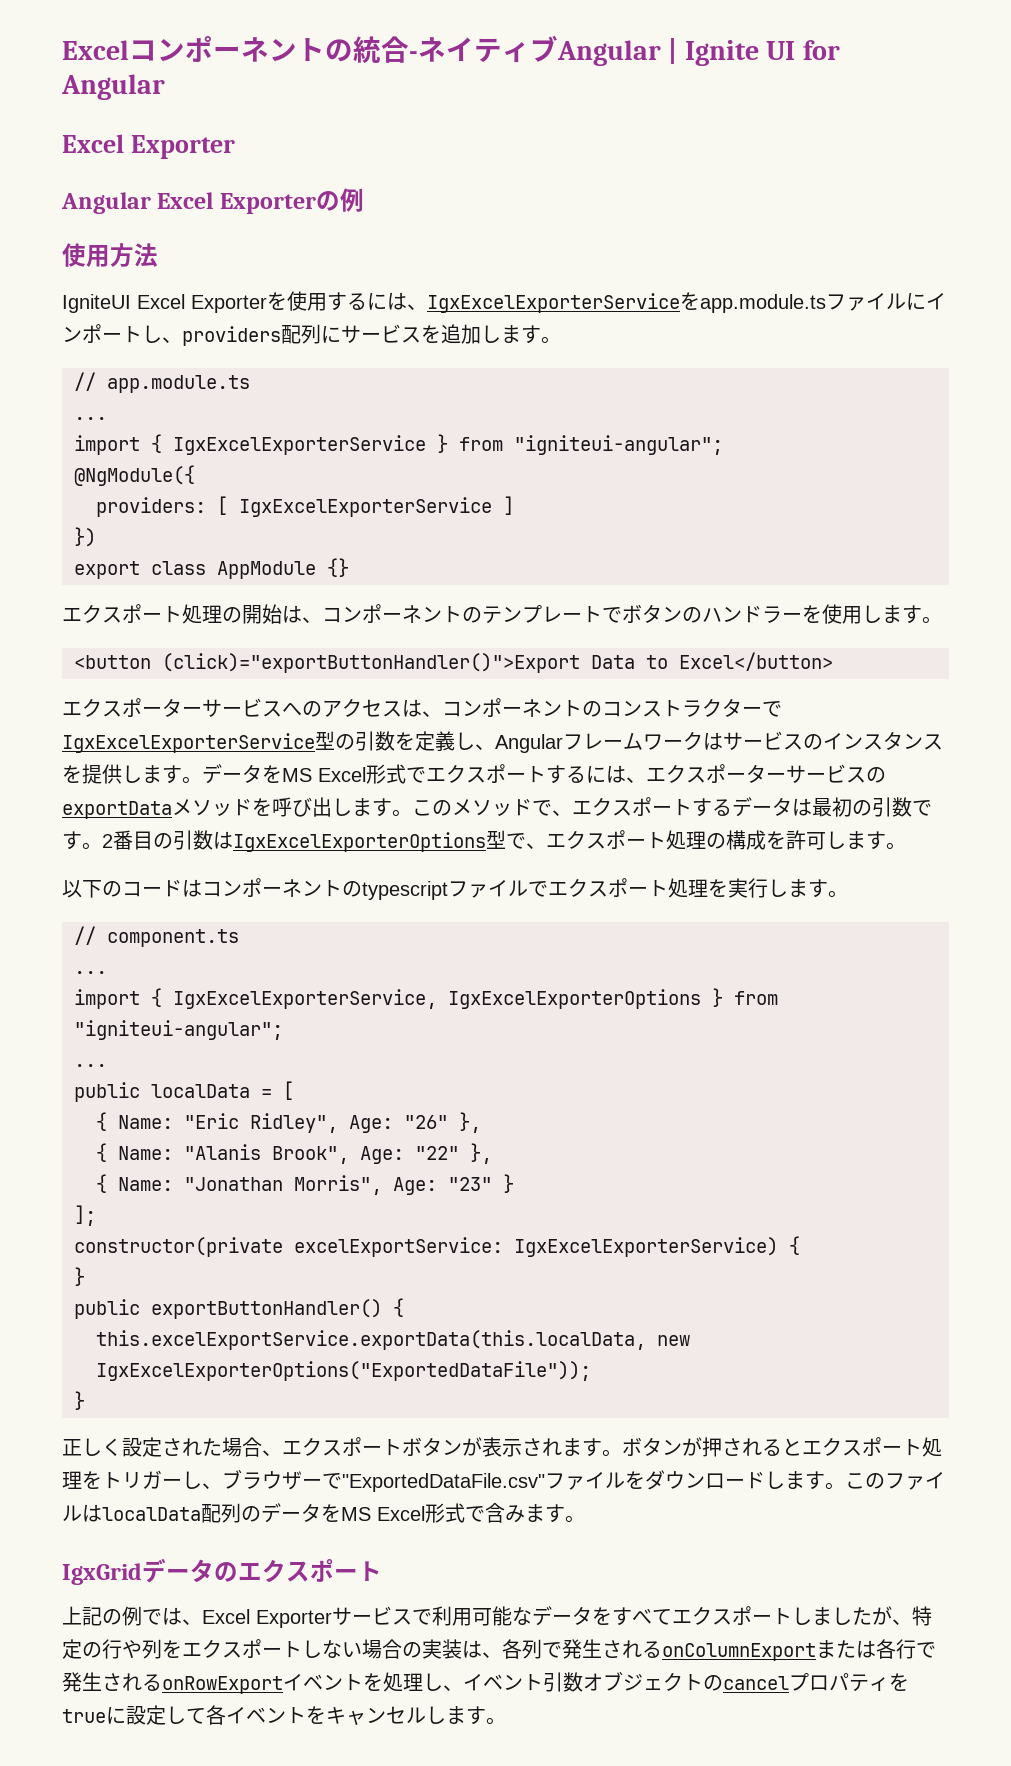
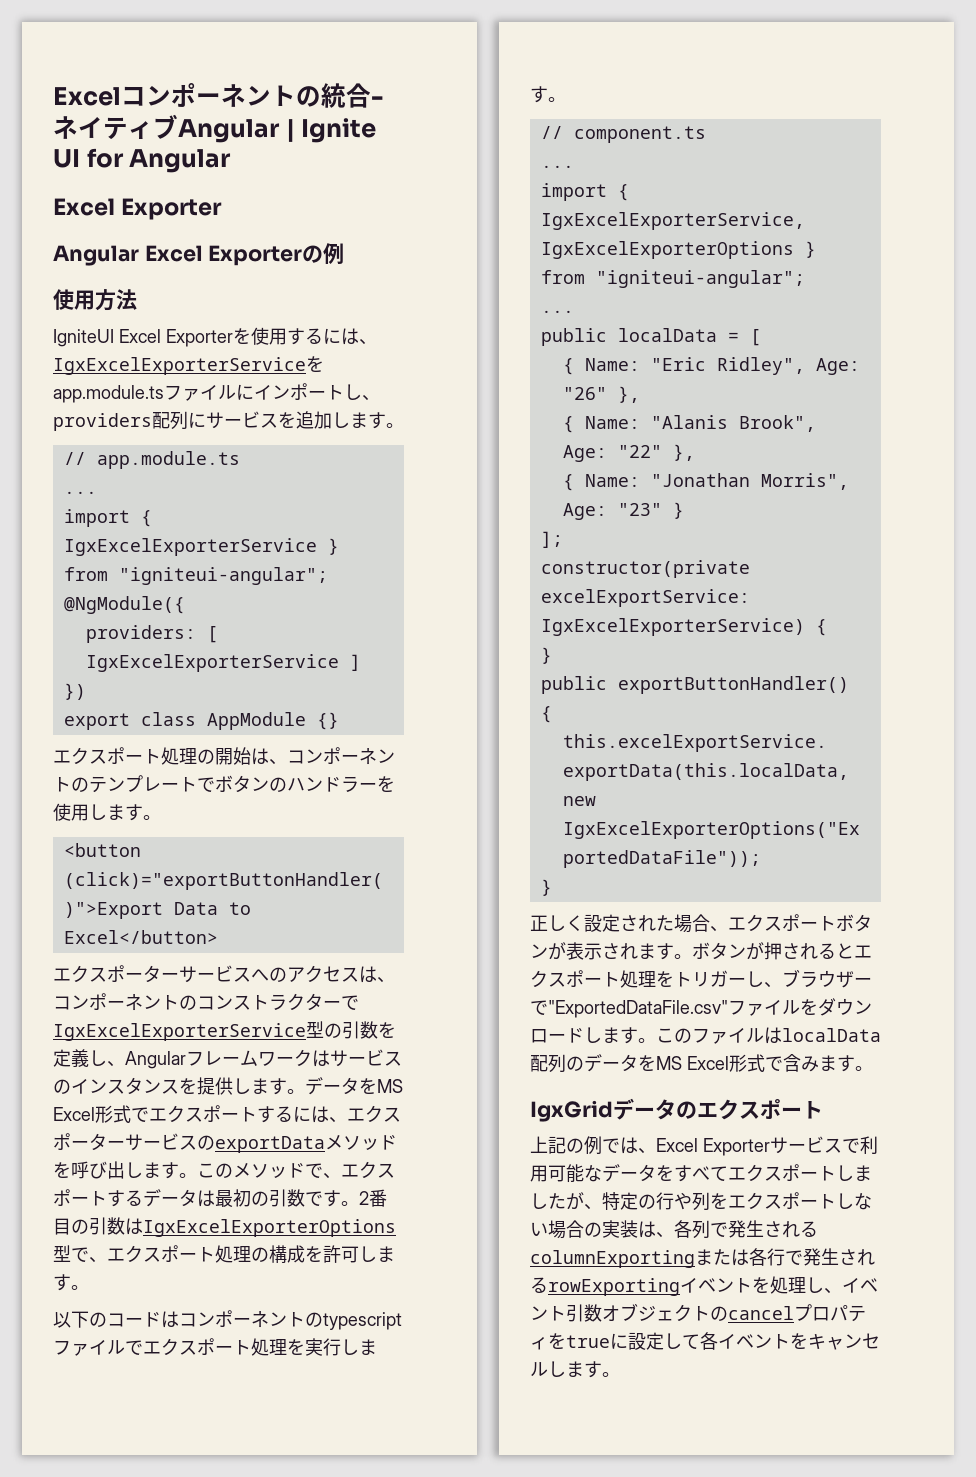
- 上記の例では、Excel Exporterサービスで利用可能なデータをすべてエクスポートしましたが、特定の行や列をエクスポートしない場合の実装は、各列で発生されるonColumnExportまたは各行で発生されるonRowExportイベントを処理し、イベント引数オブジェクトのcancelプロパティをtrueに設定して各イベントをキャンセルします。
+ 上記の例では、Excel Exporterサービスで利用可能なデータをすべてエクスポートしましたが、特定の行や列をエクスポートしない場合の実装は、各列で発生されるcolumnExportingまたは各行で発生されるrowExportingイベントを処理し、イベント引数オブジェクトのcancelプロパティをtrueに設定して各イベントをキャンセルします。

